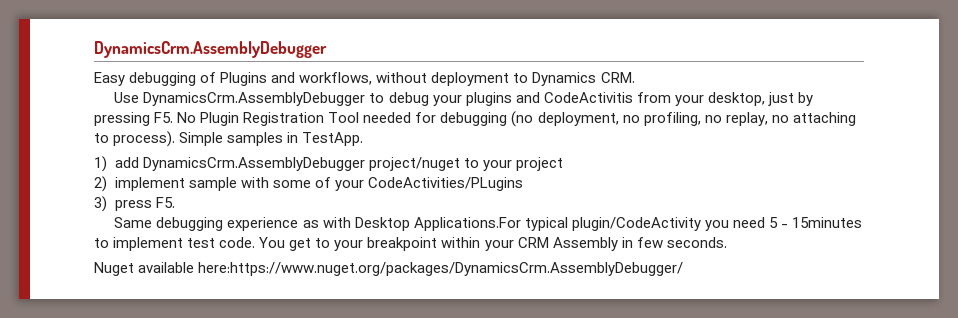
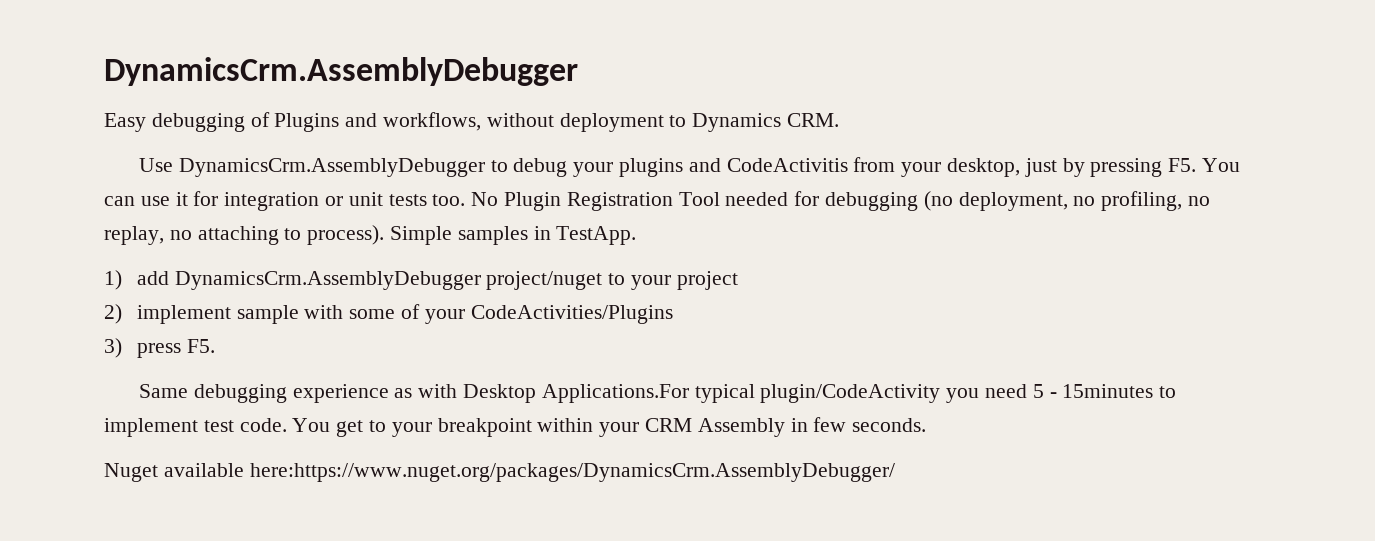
- Use DynamicsCrm.AssemblyDebugger to debug your plugins and CodeActivitis from your desktop, just by pressing F5. No Plugin Registration Tool needed for debugging (no deployment, no profiling, no replay, no attaching to process).
+ Use DynamicsCrm.AssemblyDebugger to debug your plugins and CodeActivitis from your desktop, just by pressing F5. You can use it for integration or unit tests too. No Plugin Registration Tool needed for debugging (no deployment, no profiling, no replay, no attaching to process).
- 2) implement sample with some of your CodeActivities/PLugins
+ 2) implement sample with some of your CodeActivities/Plugins

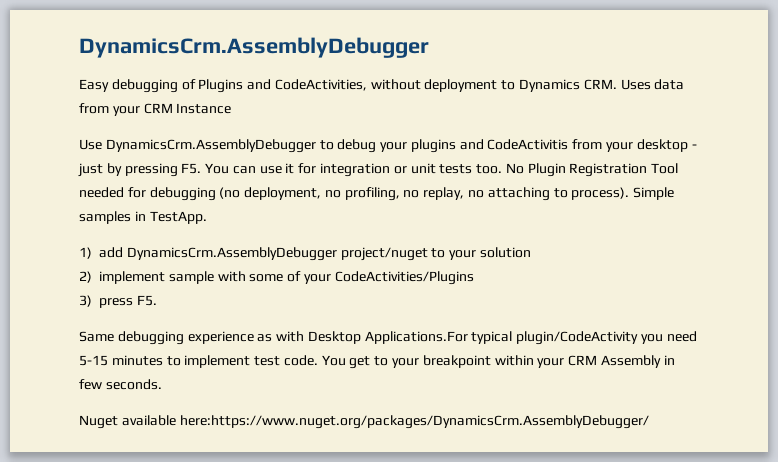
- Easy debugging of Plugins and workflows, without deployment to Dynamics CRM.
+ Easy debugging of Plugins and CodeActivities, without deployment to Dynamics CRM. Uses data from your CRM Instance
- Use DynamicsCrm.AssemblyDebugger to debug your plugins and CodeActivitis from your desktop, just by pressing F5. You can use it for integration or unit tests too.
+ Use DynamicsCrm.AssemblyDebugger to debug your plugins and CodeActivitis from your desktop - just by pressing F5. You can use it for integration or unit tests too.
- 1) add DynamicsCrm.AssemblyDebugger project/nuget to your project
+ 1) add DynamicsCrm.AssemblyDebugger project/nuget to your solution
- Same debugging experience as with Desktop Applications.For typical plugin/CodeActivity you need 5 - 15minutes to implement test code.
+ Same debugging experience as with Desktop Applications.For typical plugin/CodeActivity you need 5-15 minutes to implement test code.

